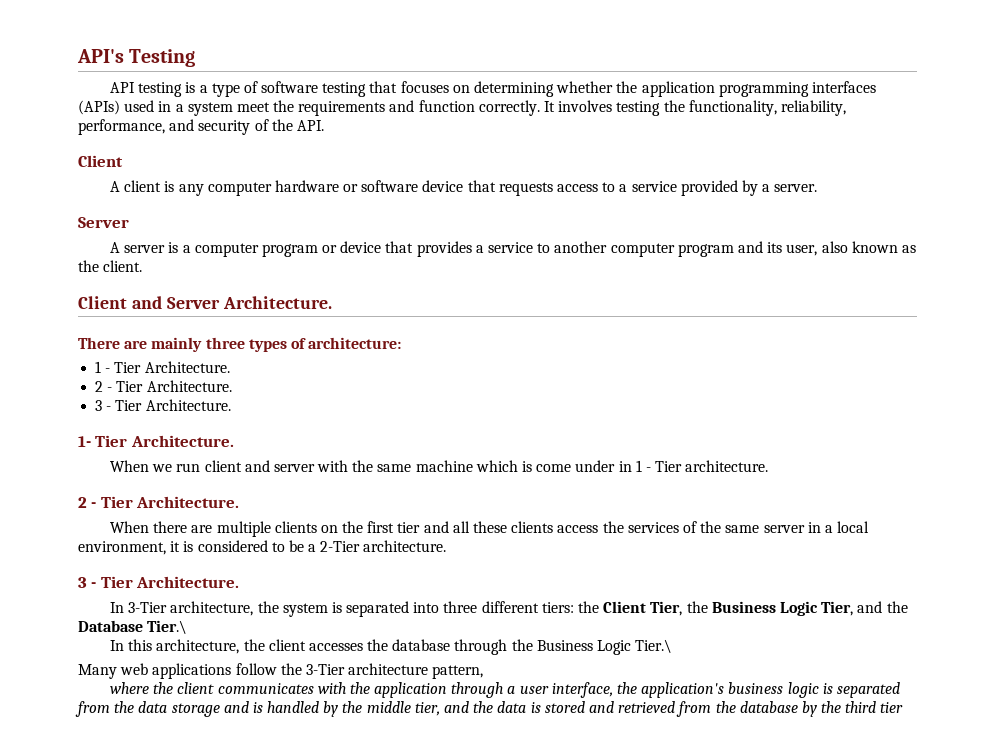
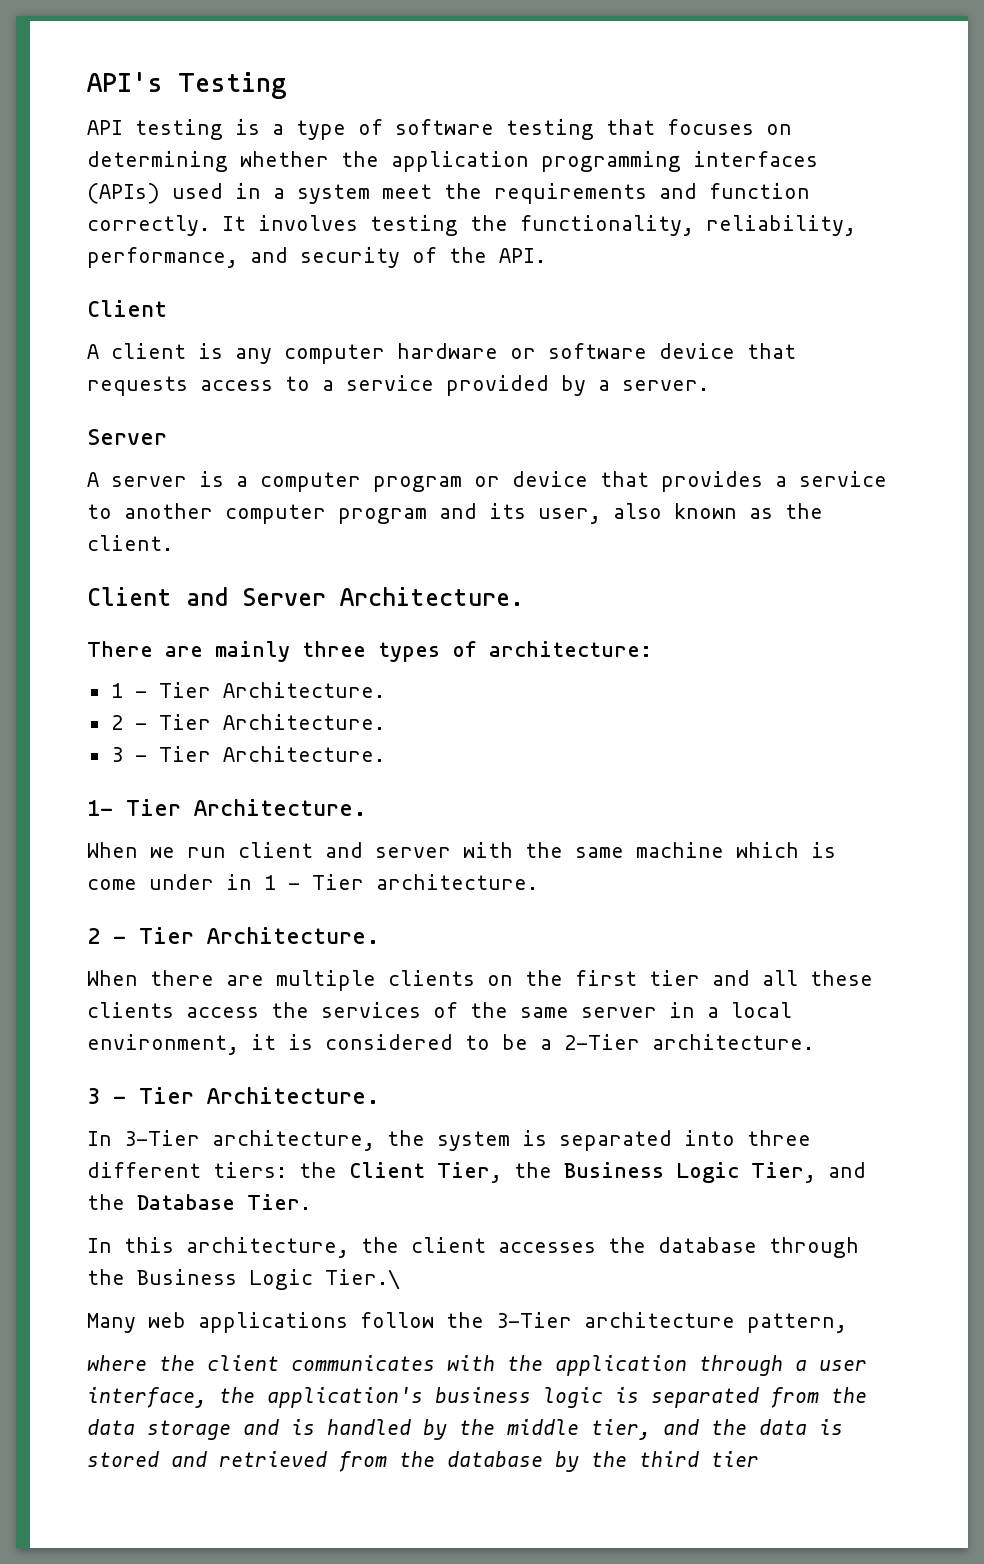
- In 3-Tier architecture, the system is separated into three different tiers: the Client Tier, the Business Logic Tier, and the Database Tier.\
+ In 3-Tier architecture, the system is separated into three different tiers: the Client Tier, the Business Logic Tier, and the Database Tier.

